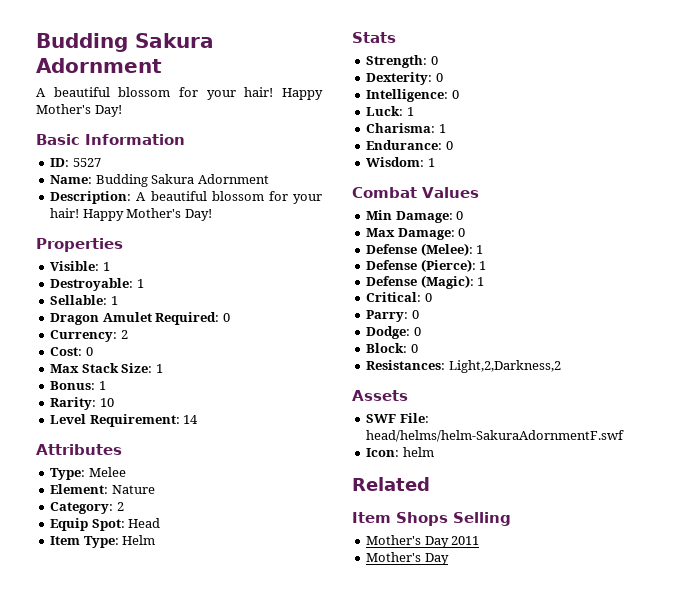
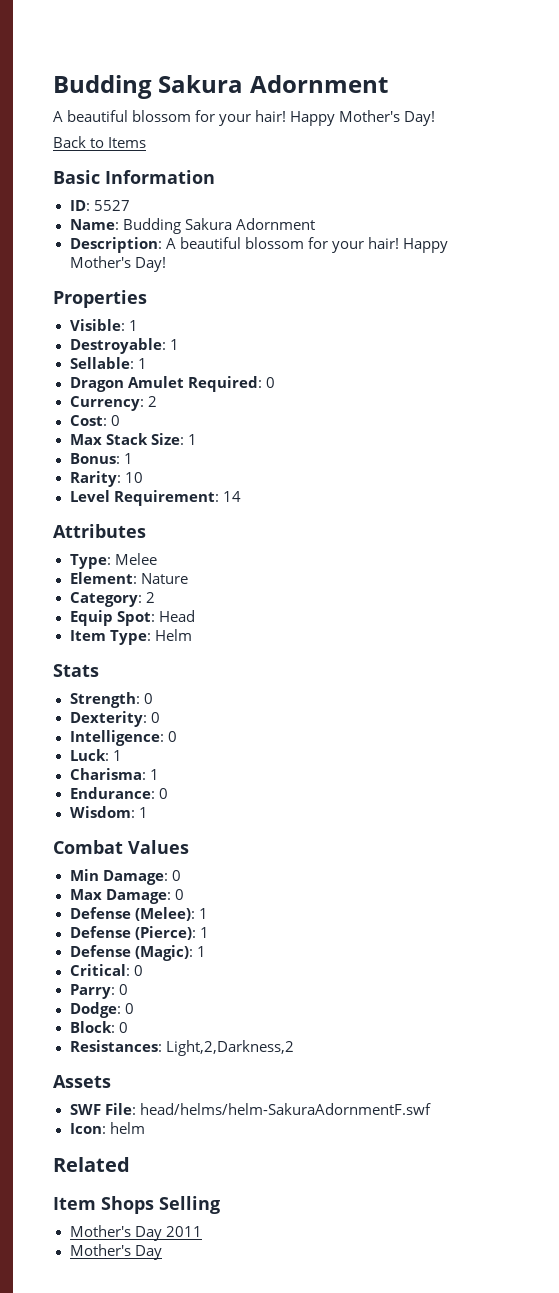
+ Back to Items

